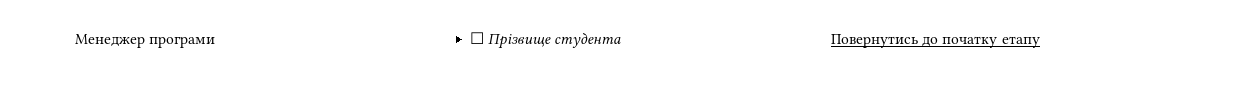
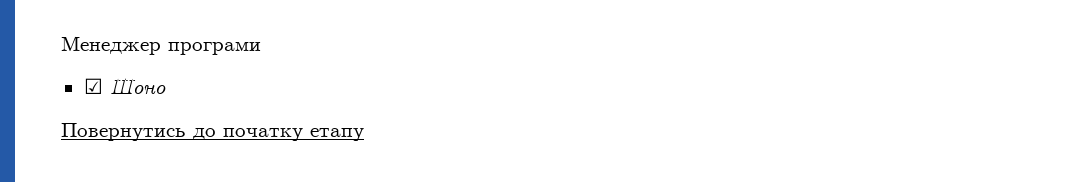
- ☐ Прізвище студента
+ ☑ Шоно

